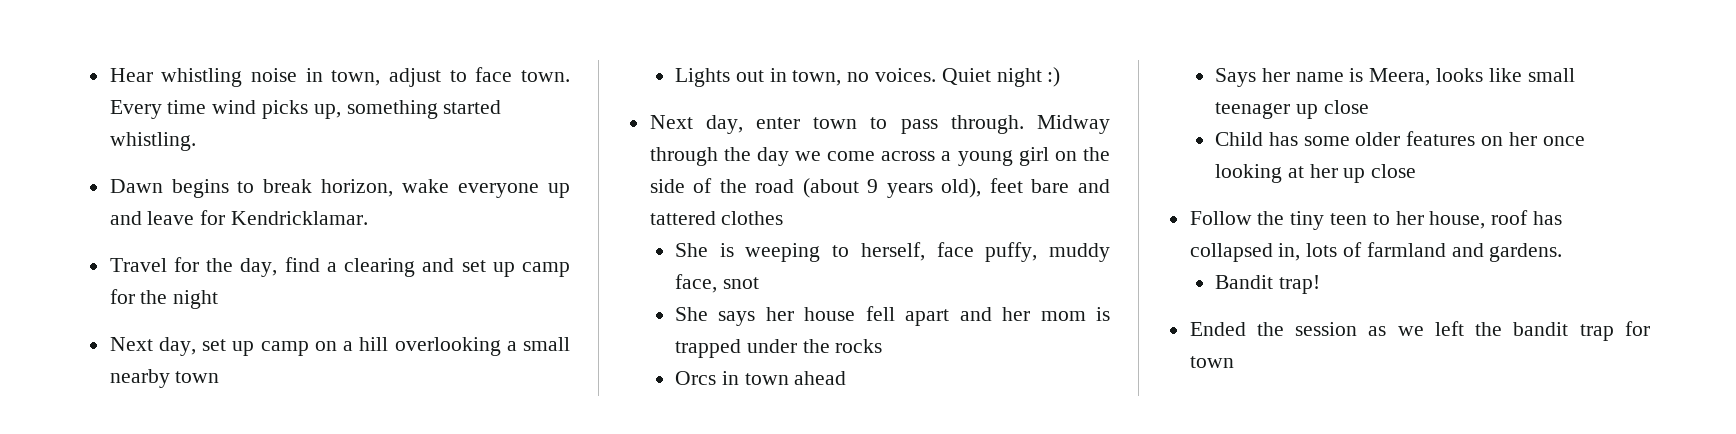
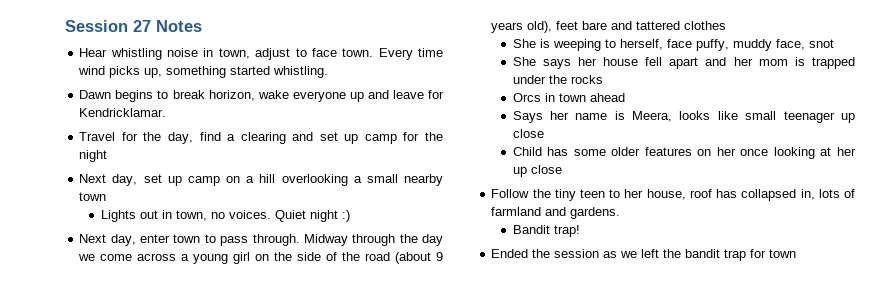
+ Session 27 Notes

